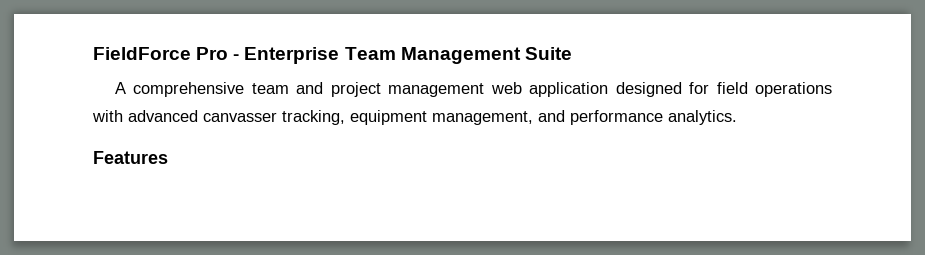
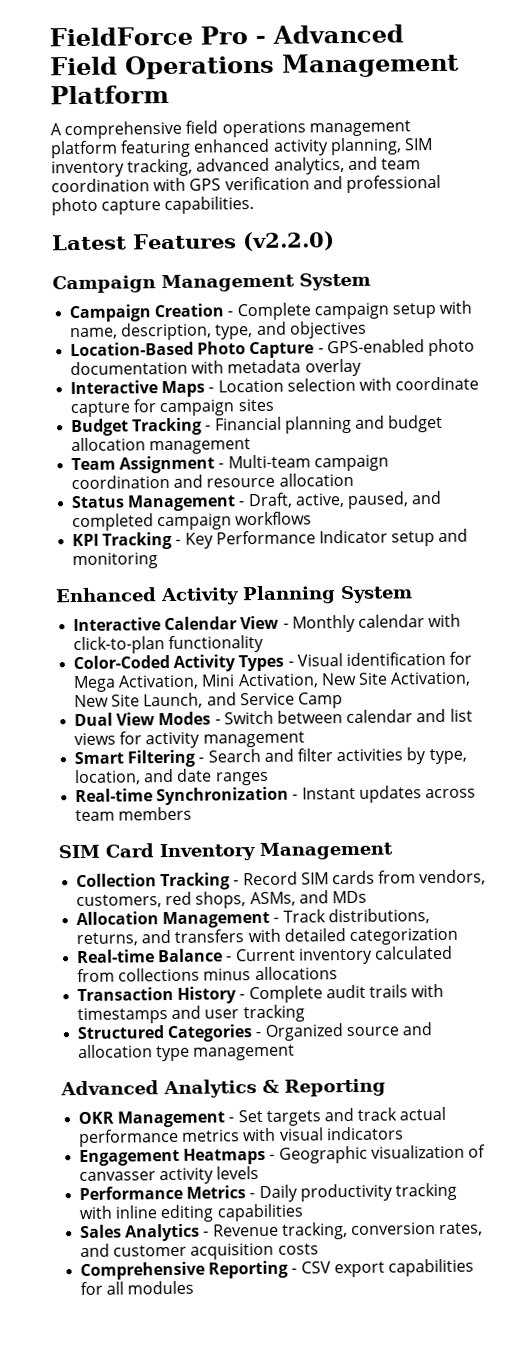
- FieldForce Pro - Enterprise Team Management Suite
- A comprehensive team and project management web application designed for field operations with advanced canvasser tracking, equipment management, and performance analytics.
- Features
+ FieldForce Pro - Advanced Field Operations Management Platform
+ A comprehensive field operations management platform featuring enhanced activity planning, SIM inventory tracking, advanced analytics, and team coordination with GPS verification and professional photo capture capabilities.
+ Latest Features (v2.2.0)
+ Campaign Management System
+ Campaign Creation - Complete campaign setup with name, description, type, and objectives
+ Location-Based Photo Capture - GPS-enabled photo documentation with metadata overlay
+ Interactive Maps - Location selection with coordinate capture for campaign sites
+ Budget Tracking - Financial planning and budget allocation management
+ Team Assignment - Multi-team campaign coordination and resource allocation
+ Status Management - Draft, active, paused, and completed campaign workflows
+ KPI Tracking - Key Performance Indicator setup and monitoring
+ Enhanced Activity Planning System
+ Interactive Calendar View - Monthly calendar with click-to-plan functionality
+ Color-Coded Activity Types - Visual identification for Mega Activation, Mini Activation, New Site Activation, New Site Launch, and Service Camp
+ Dual View Modes - Switch between calendar and list views for activity management
+ Smart Filtering - Search and filter activities by type, location, and date ranges
+ Real-time Synchronization - Instant updates across team members
+ SIM Card Inventory Management
+ Collection Tracking - Record SIM cards from vendors, customers, red shops, ASMs, and MDs
+ Allocation Management - Track distributions, returns, and transfers with detailed categorization
+ Real-time Balance - Current inventory calculated from collections minus allocations
+ Transaction History - Complete audit trails with timestamps and user tracking
+ Structured Categories - Organized source and allocation type management
+ Advanced Analytics & Reporting
+ OKR Management - Set targets and track actual performance metrics with visual indicators
+ Engagement Heatmaps - Geographic visualization of canvasser activity levels
+ Performance Metrics - Daily productivity tracking with inline editing capabilities
+ Sales Analytics - Revenue tracking, conversion rates, and customer acquisition costs
+ Comprehensive Reporting - CSV export capabilities for all modules

